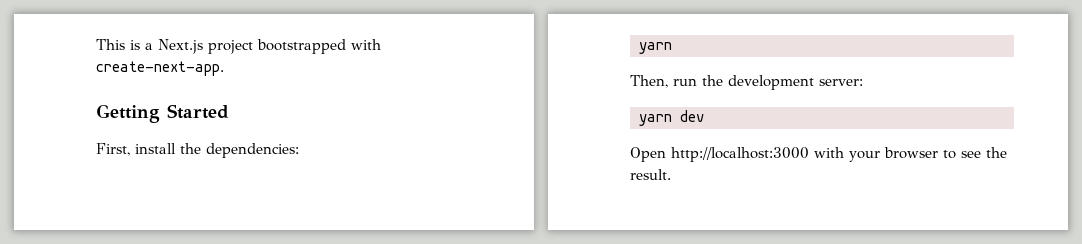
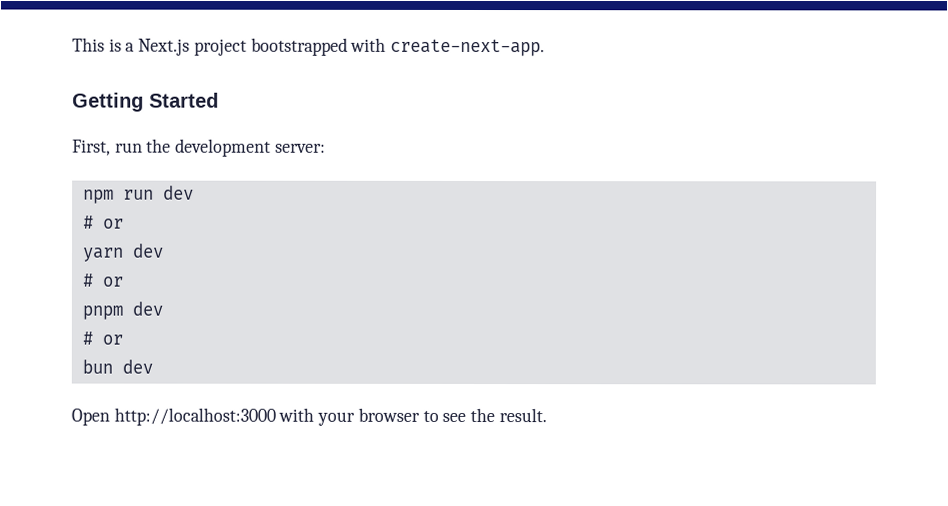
- First, install the dependencies:
- yarn
- Then, run the development server:
+ First, run the development server:
+ npm run dev
+ # or
  yarn dev
+ # or
+ pnpm dev
+ # or
+ bun dev

